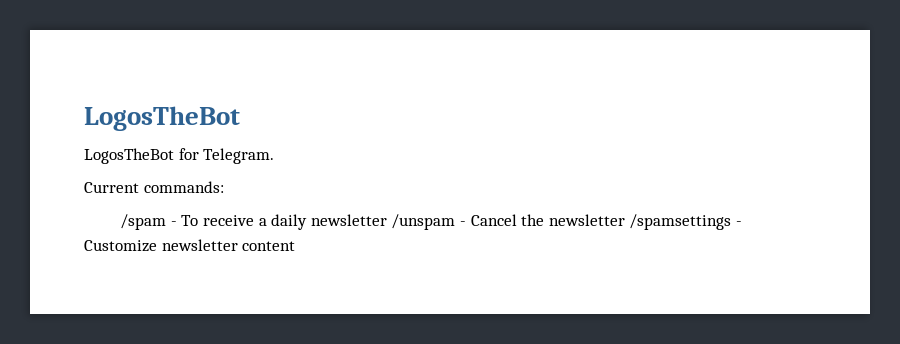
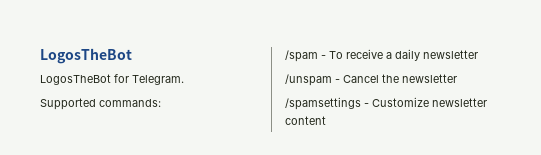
- Current commands:
+ Supported commands:
- /spam - To receive a daily newsletter /unspam - Cancel the newsletter /spamsettings - Customize newsletter content
+ /spam - To receive a daily newsletter
+ /unspam - Cancel the newsletter
+ /spamsettings - Customize newsletter content

